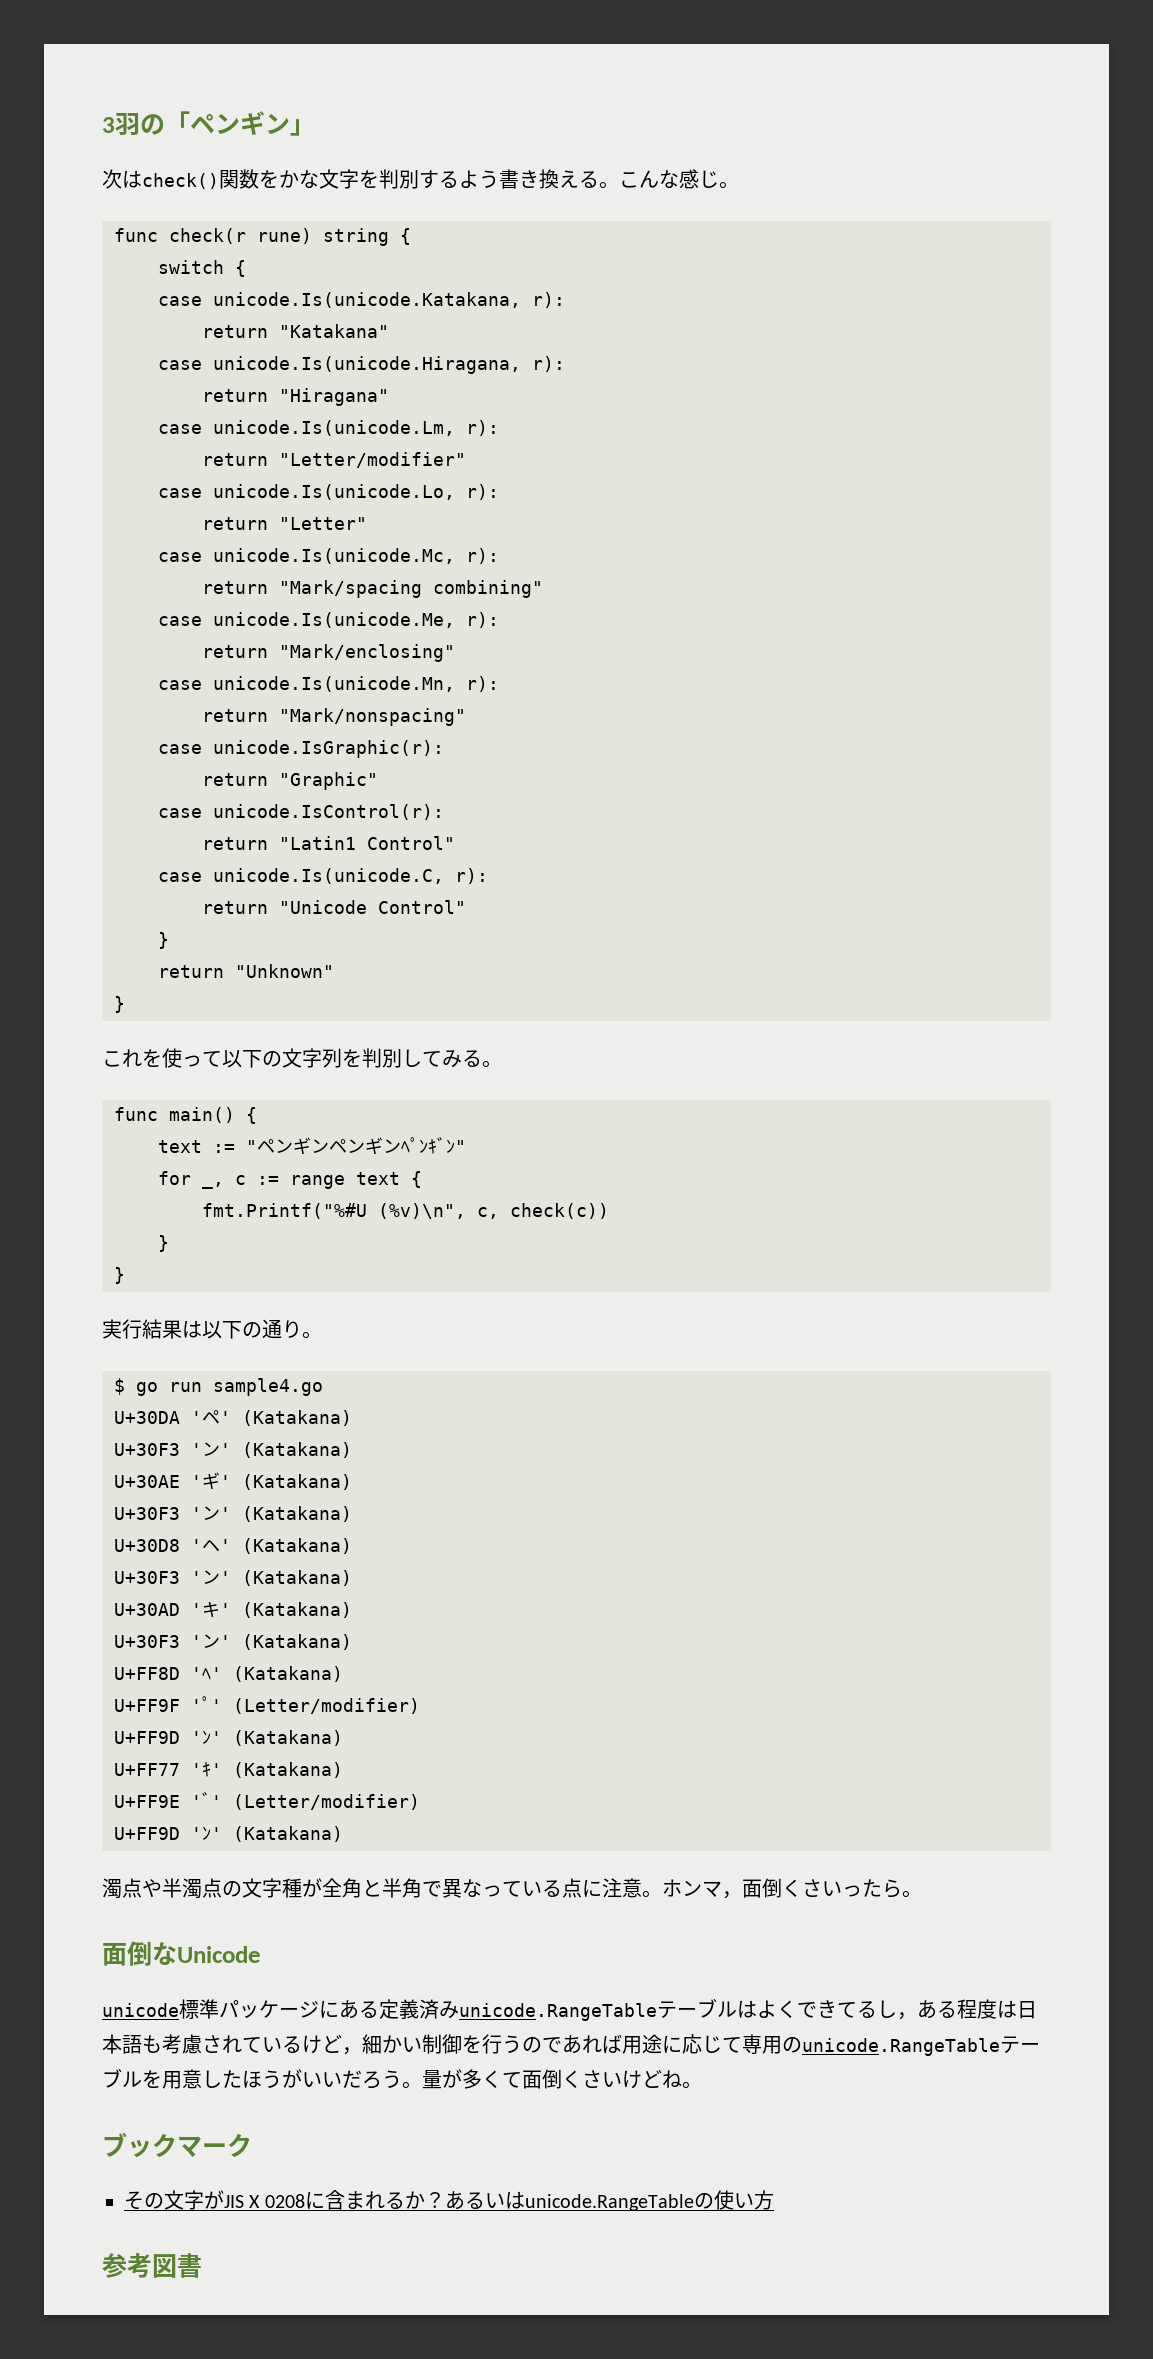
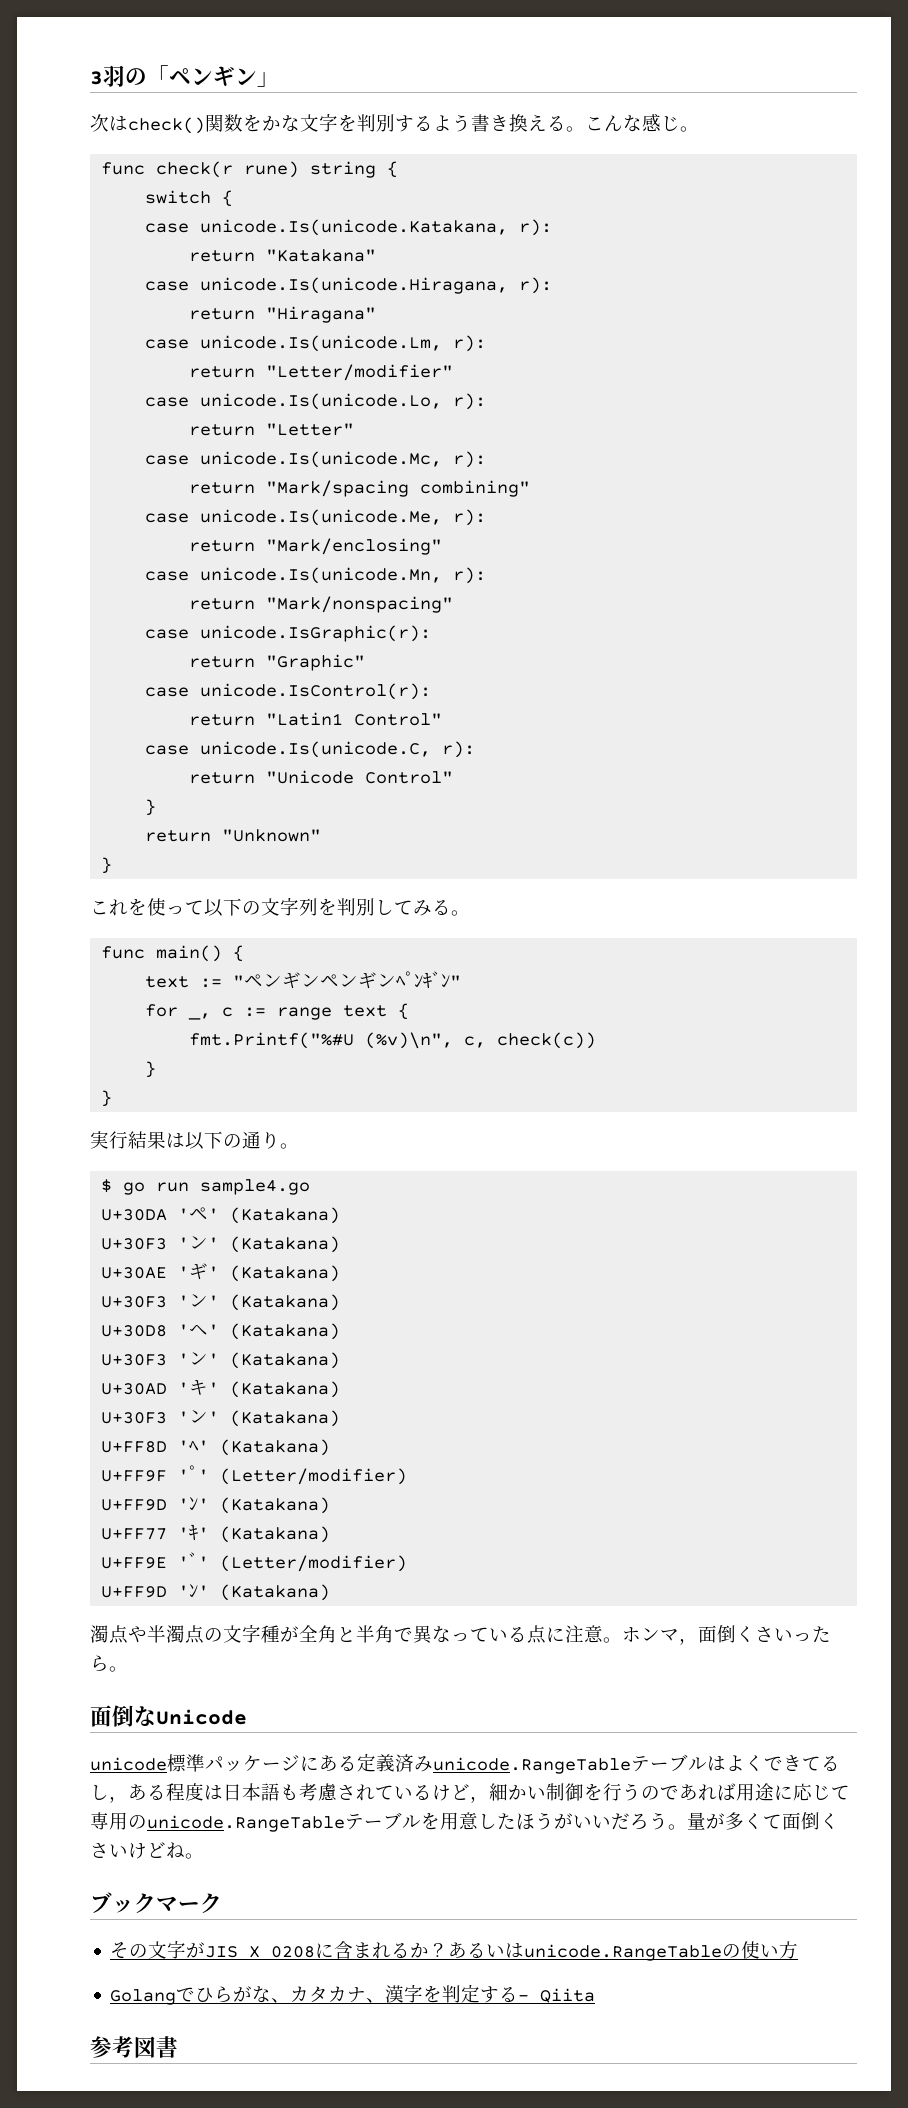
+ Golangでひらがな、カタカナ、漢字を判定する- Qiita

